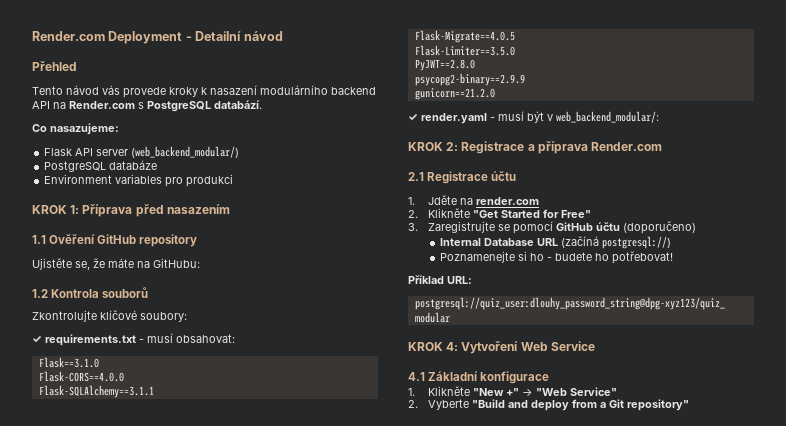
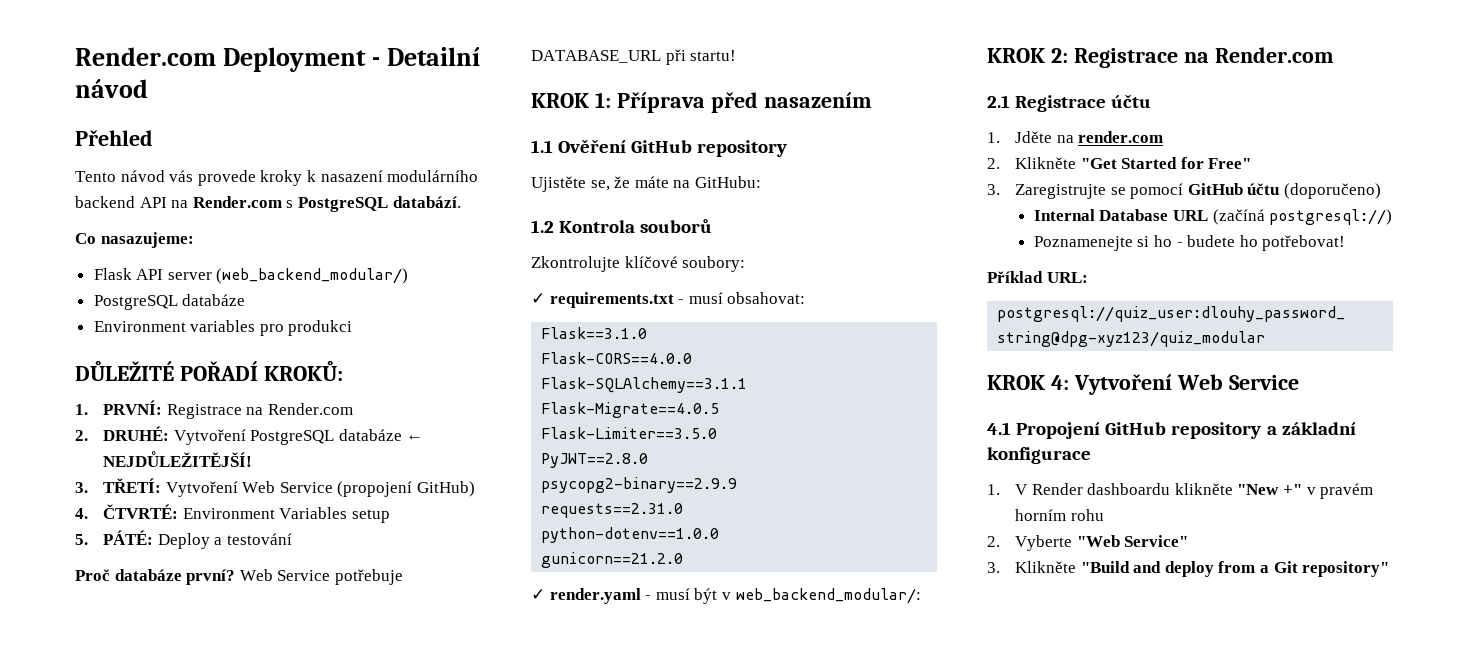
+ DŮLEŽITÉ POŘADÍ KROKŮ:
+ 1. PRVNÍ: Registrace na Render.com
+ 2. DRUHÉ: Vytvoření PostgreSQL databáze ← NEJDŮLEŽITĚJŠÍ!
+ 3. TŘETÍ: Vytvoření Web Service (propojení GitHub)
+ 4. ČTVRTÉ: Environment Variables setup
+ 5. PÁTÉ: Deploy a testování
+ Proč databáze první? Web Service potřebuje DATABASE_URL při startu!
+ requests==2.31.0
+ python-dotenv==1.0.0
- KROK 2: Registrace a příprava Render.com
+ KROK 2: Registrace na Render.com
- 4.1 Základní konfigurace
- 1. Klikněte "New +" → "Web Service"
+ 4.1 Propojení GitHub repository a základní konfigurace
+ 1. V Render dashboardu klikněte "New +" v pravém horním rohu
+ 2. Vyberte "Web Service"
- 2. Vyberte "Build and deploy from a Git repository"
+ 3. Klikněte "Build and deploy from a Git repository"

